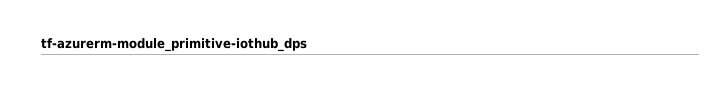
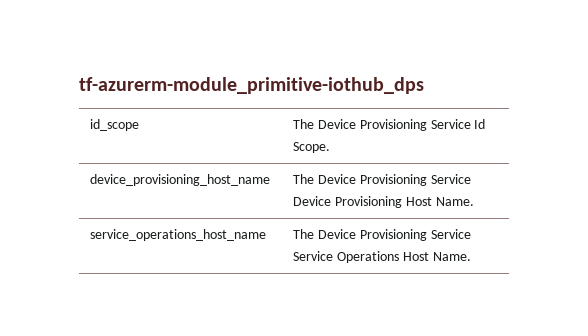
+ id_scope | The Device Provisioning Service Id Scope.
+ device_provisioning_host_name | The Device Provisioning Service Device Provisioning Host Name.
+ service_operations_host_name | The Device Provisioning Service Service Operations Host Name.

